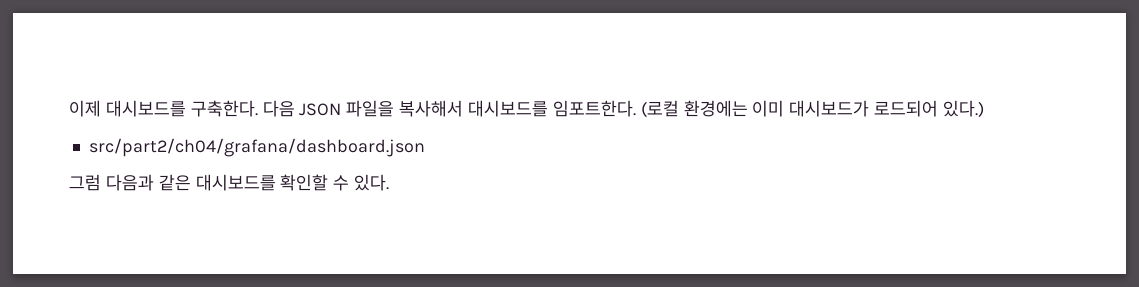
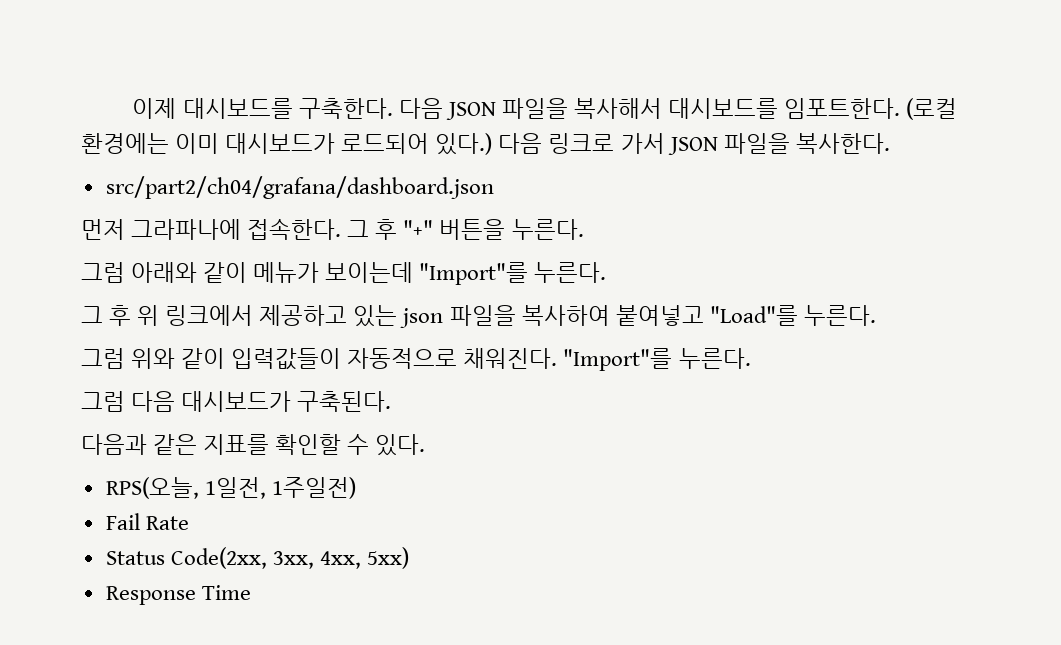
- (로컬 환경에는 이미 대시보드가 로드되어 있다.)
+ (로컬 환경에는 이미 대시보드가 로드되어 있다.) 다음 링크로 가서 JSON 파일을 복사한다.
  src/part2/ch04/grafana/dashboard.json
- 그럼 다음과 같은 대시보드를 확인할 수 있다.
+ 먼저 그라파나에 접속한다. 그 후 "+" 버튼을 누른다.
+ 그럼 아래와 같이 메뉴가 보이는데 "Import"를 누른다.
+ 그 후 위 링크에서 제공하고 있는 json 파일을 복사하여 붙여넣고 "Load"를 누른다.
+ 그럼 위와 같이 입력값들이 자동적으로 채워진다. "Import"를 누른다.
+ 그럼 다음 대시보드가 구축된다.
+ 다음과 같은 지표를 확인할 수 있다.
+ RPS(오늘, 1일전, 1주일전)
+ Fail Rate
+ Status Code(2xx, 3xx, 4xx, 5xx)
+ Response Time

